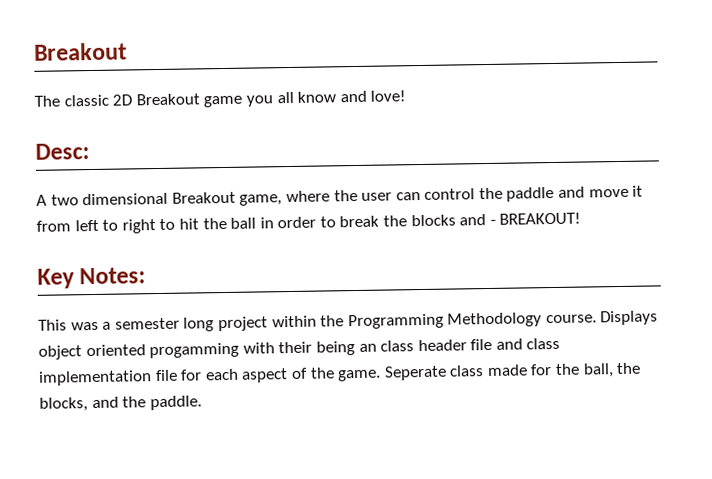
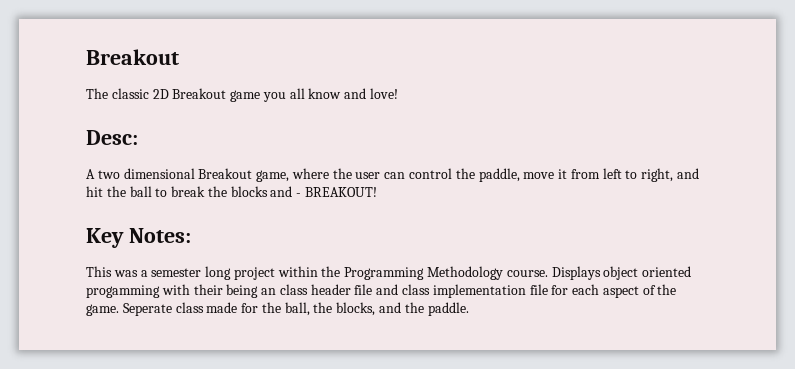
- A two dimensional Breakout game, where the user can control the paddle and move it from left to right to hit the ball in order to break the blocks and - BREAKOUT!
+ A two dimensional Breakout game, where the user can control the paddle, move it from left to right, and hit the ball to break the blocks and - BREAKOUT!

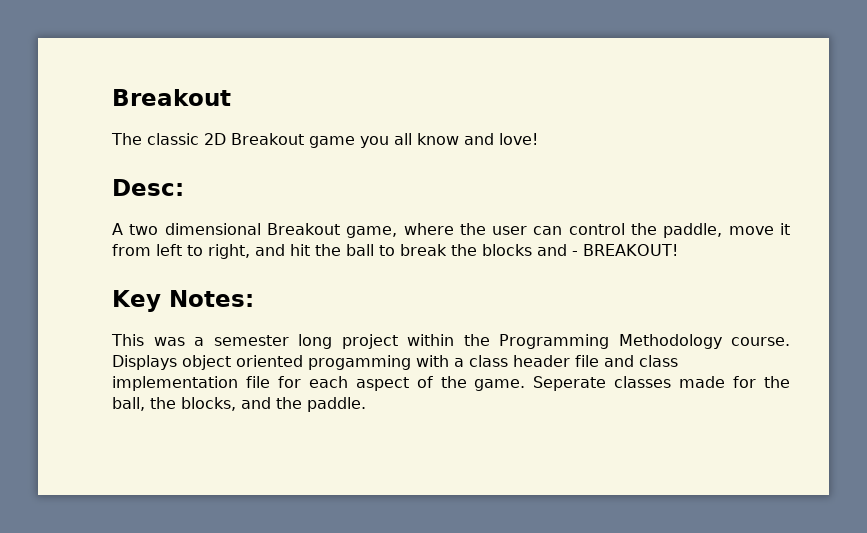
- Displays object oriented progamming with their being an class header file and class implementation file for each aspect of the game.
+ Displays object oriented progamming with a class header file and class implementation file for each aspect of the game.
- Seperate class made for the ball, the blocks, and the paddle.
+ Seperate classes made for the ball, the blocks, and the paddle.

